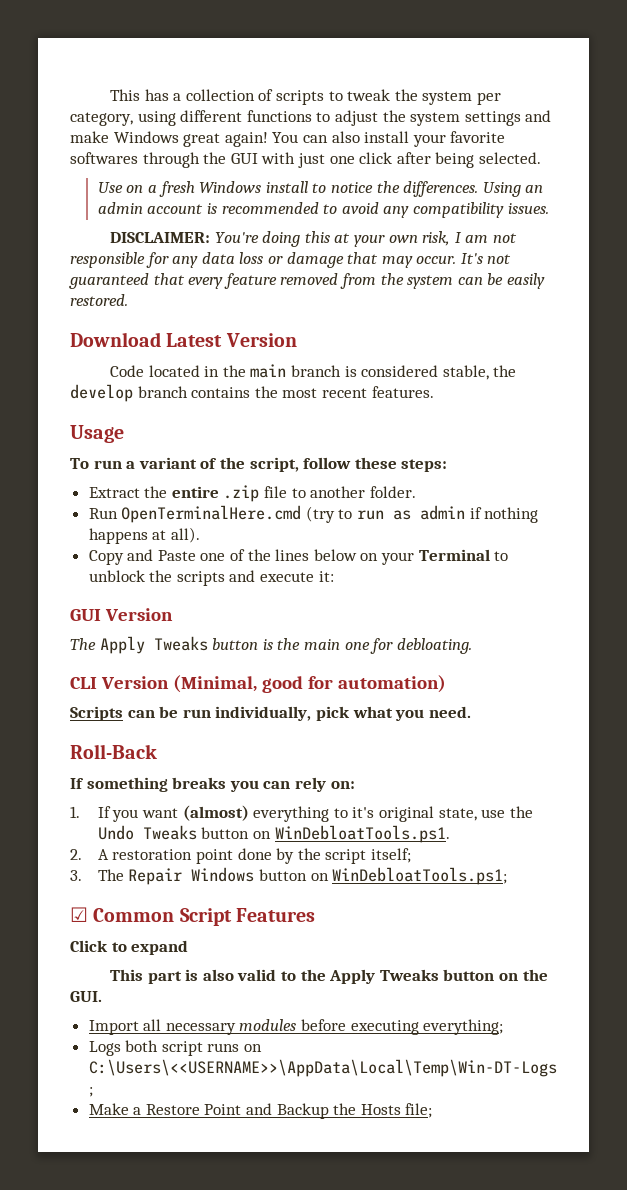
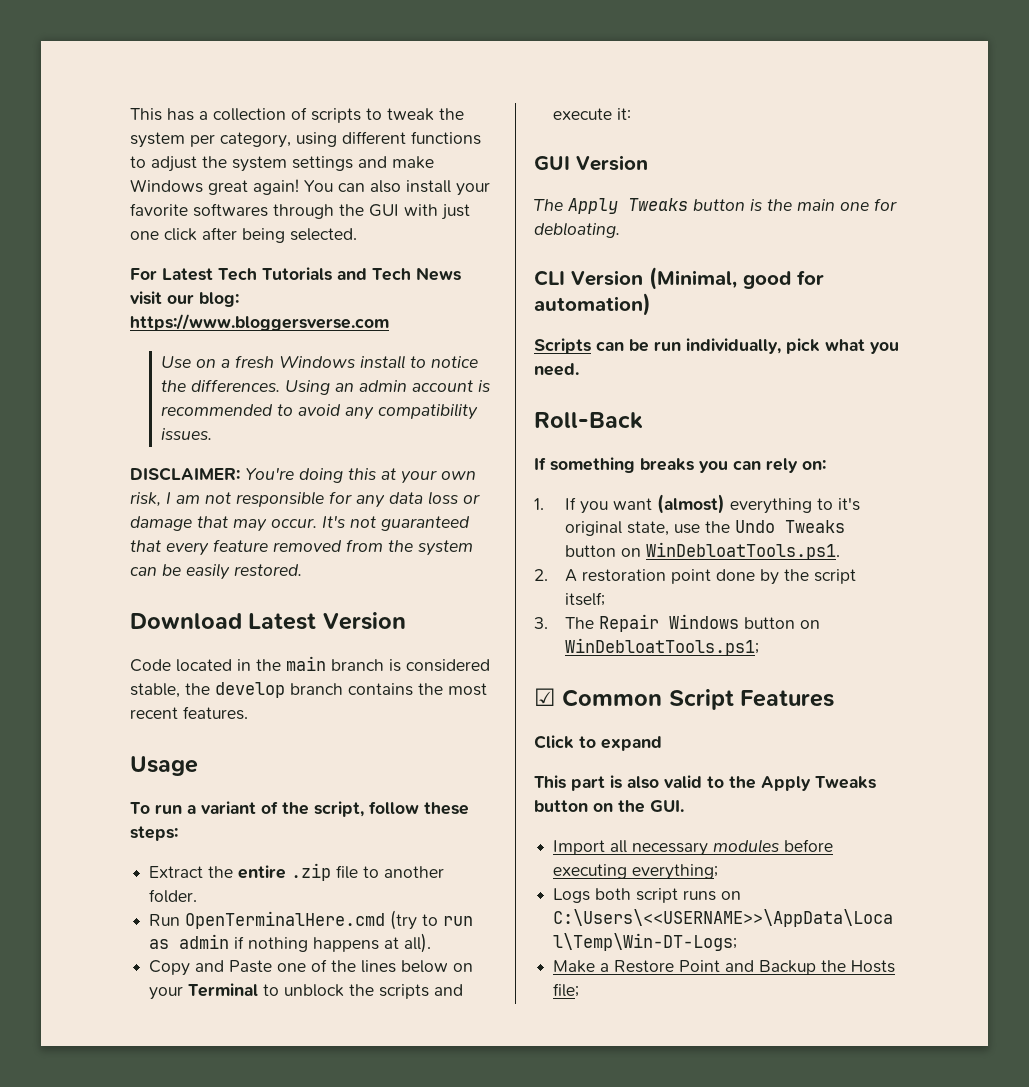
+ For Latest Tech Tutorials and Tech News visit our blog: https://www.bloggersverse.com

